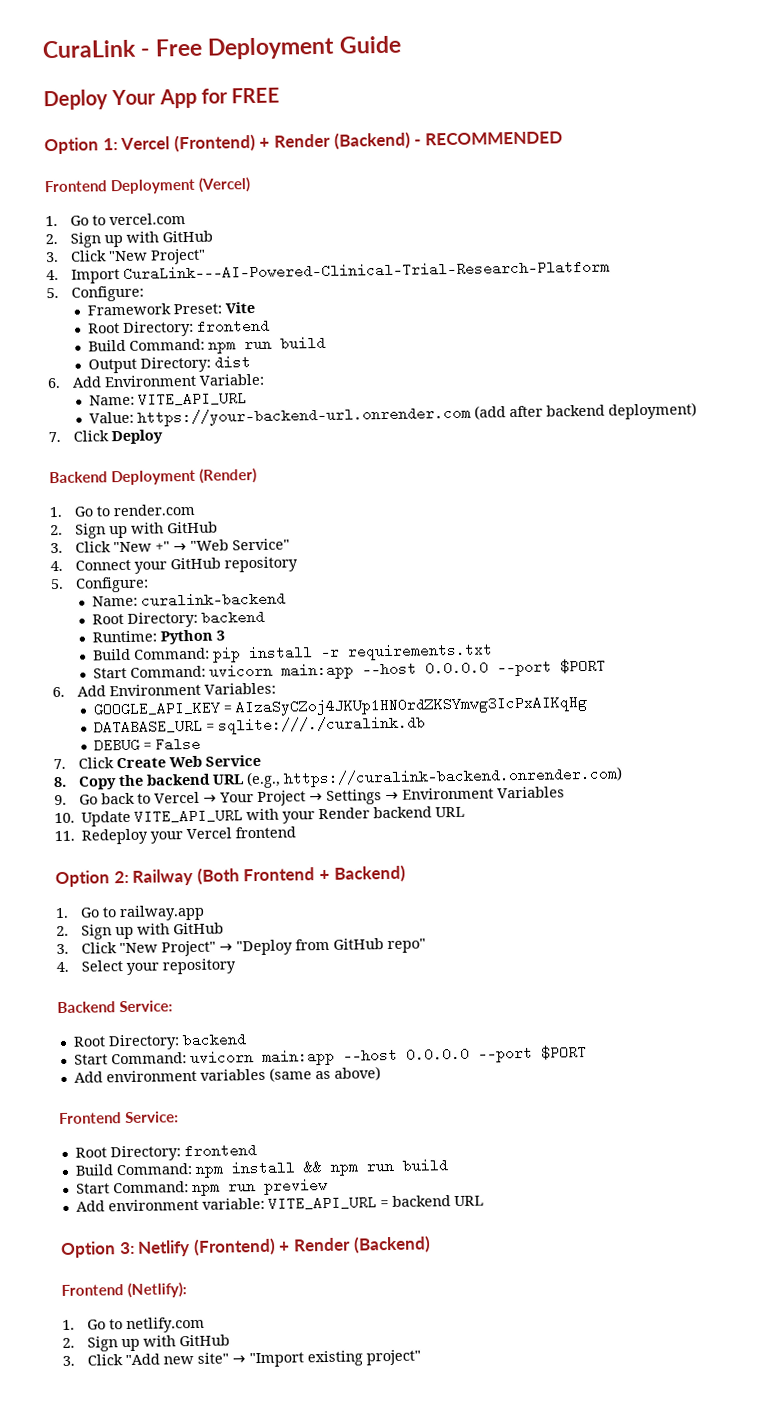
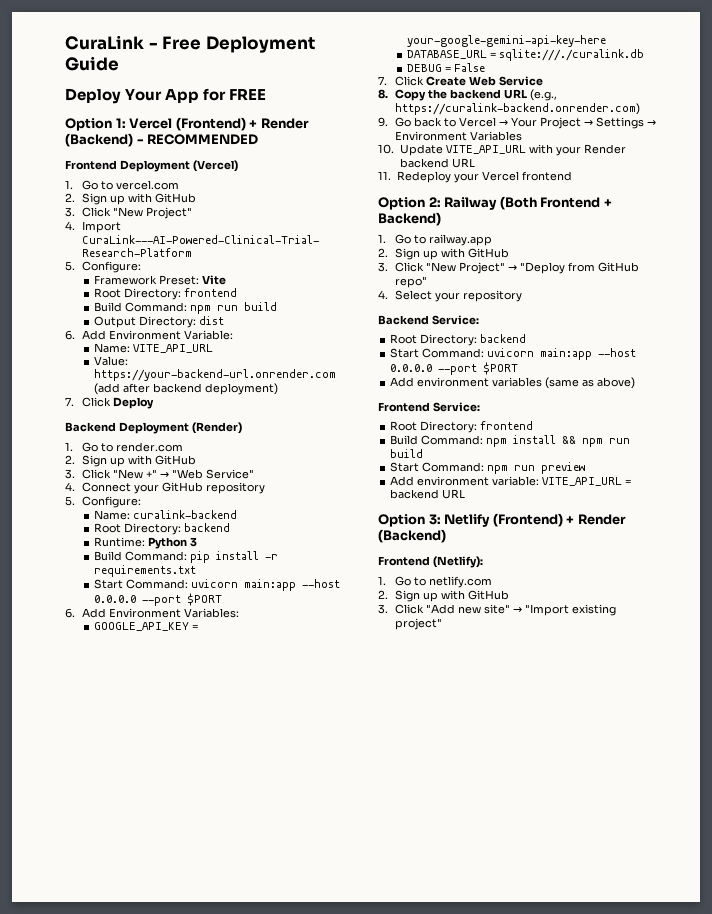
- GOOGLE_API_KEY = AIzaSyCZoj4JKUp1HN0rdZKSYmwg3IcPxAIKqHg
+ GOOGLE_API_KEY = your-google-gemini-api-key-here

